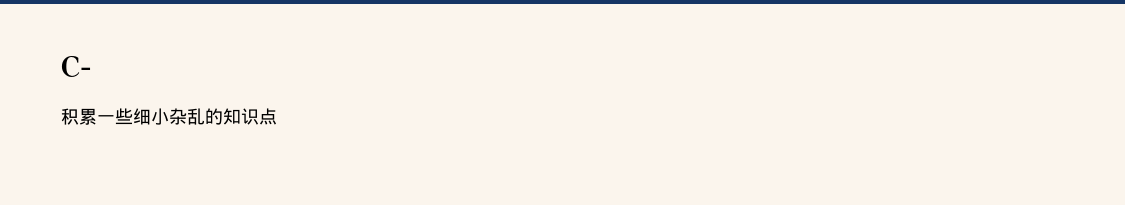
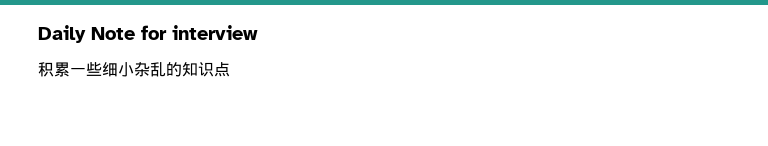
- C-
+ Daily Note for interview

